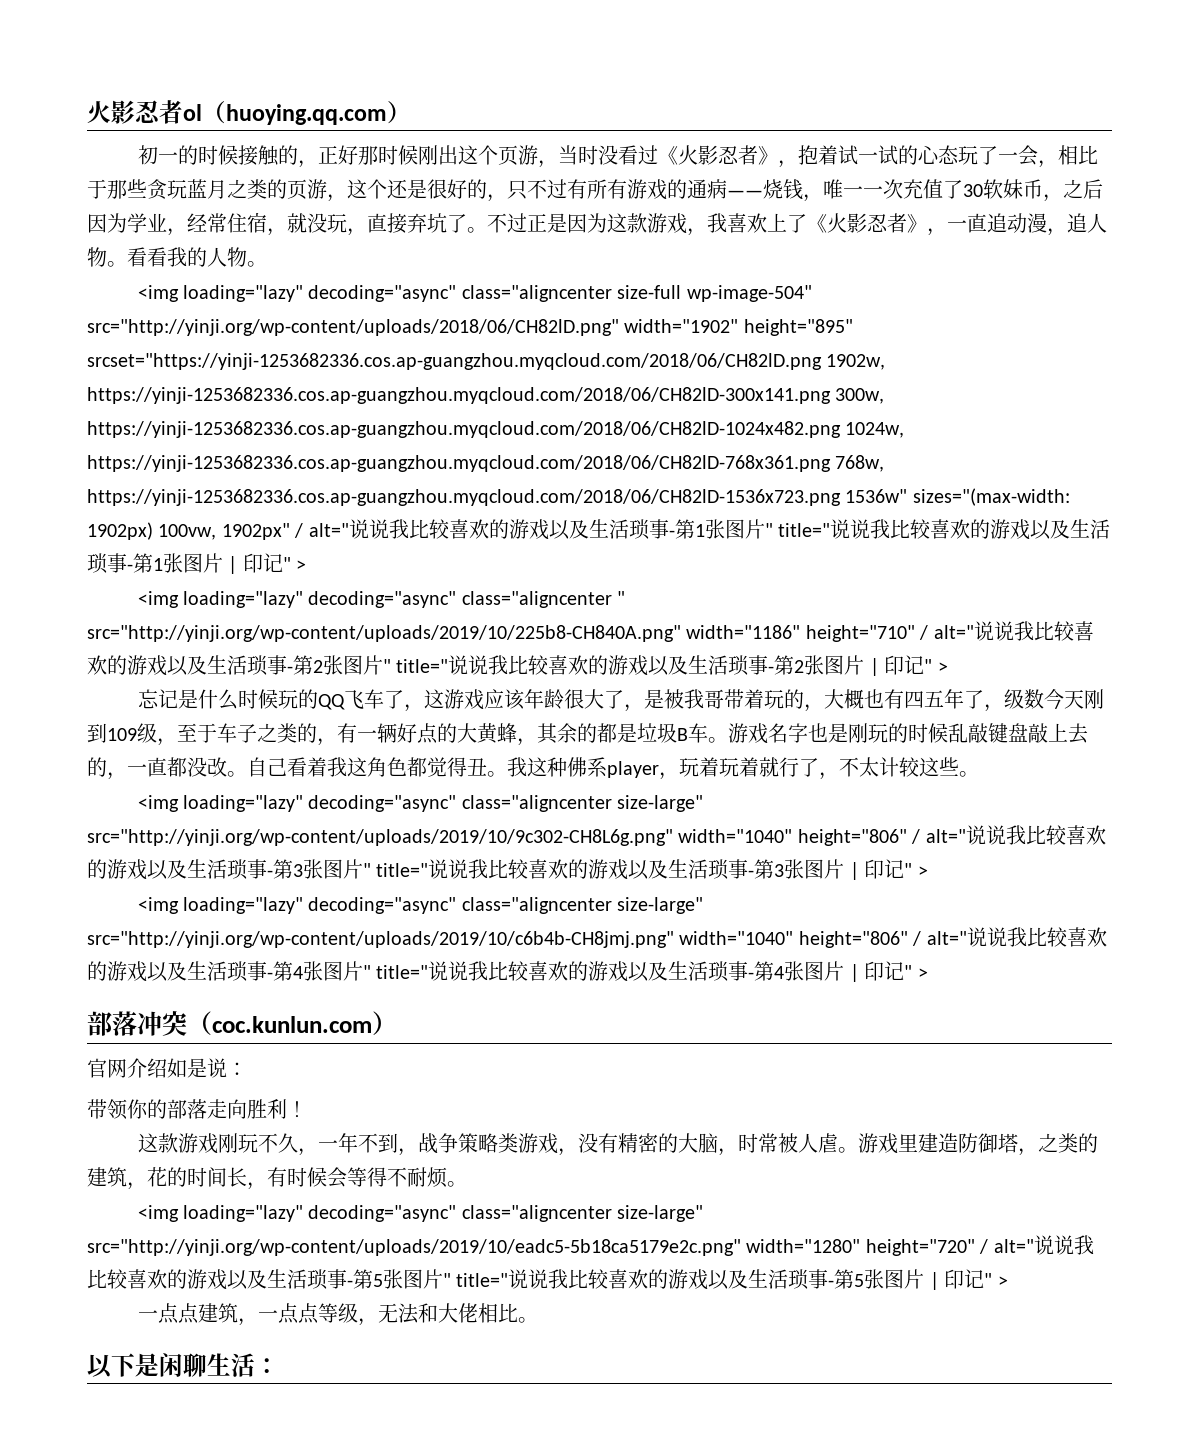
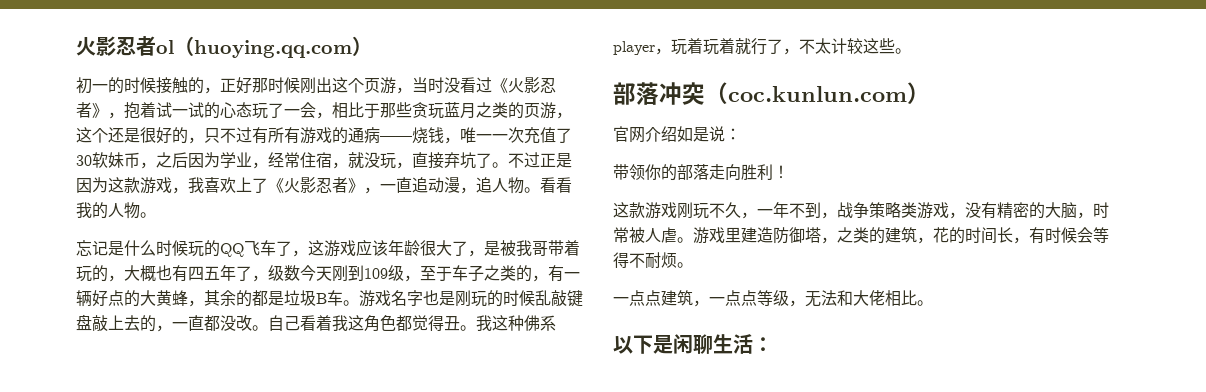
- <img loading="lazy" decoding="async" class="aligncenter size-full wp-image-504" src="http://yinji.org/wp-content/uploads/2018/06/CH82lD.png" width="1902" height="895" srcset="https://yinji-1253682336.cos.ap-guangzhou.myqcloud.com/2018/06/CH82lD.png 1902w, https://yinji-1253682336.cos.ap-guangzhou.myqcloud.com/2018/06/CH82lD-300x141.png 300w, https://yinji-1253682336.cos.ap-guangzhou.myqcloud.com/2018/06/CH82lD-1024x482.png 1024w, https://yinji-1253682336.cos.ap-guangzhou.myqcloud.com/2018/06/CH82lD-768x361.png 768w, https://yinji-1253682336.cos.ap-guangzhou.myqcloud.com/2018/06/CH82lD-1536x723.png 1536w" sizes="(max-width: 1902px) 100vw, 1902px" / alt="说说我比较喜欢的游戏以及生活琐事-第1张图片" title="说说我比较喜欢的游戏以及生活琐事-第1张图片 | 印记" >
- <img loading="lazy" decoding="async" class="aligncenter " src="http://yinji.org/wp-content/uploads/2019/10/225b8-CH840A.png" width="1186" height="710" / alt="说说我比较喜欢的游戏以及生活琐事-第2张图片" title="说说我比较喜欢的游戏以及生活琐事-第2张图片 | 印记" >
- <img loading="lazy" decoding="async" class="aligncenter size-large" src="http://yinji.org/wp-content/uploads/2019/10/9c302-CH8L6g.png" width="1040" height="806" / alt="说说我比较喜欢的游戏以及生活琐事-第3张图片" title="说说我比较喜欢的游戏以及生活琐事-第3张图片 | 印记" >
- <img loading="lazy" decoding="async" class="aligncenter size-large" src="http://yinji.org/wp-content/uploads/2019/10/c6b4b-CH8jmj.png" width="1040" height="806" / alt="说说我比较喜欢的游戏以及生活琐事-第4张图片" title="说说我比较喜欢的游戏以及生活琐事-第4张图片 | 印记" >
- <img loading="lazy" decoding="async" class="aligncenter size-large" src="http://yinji.org/wp-content/uploads/2019/10/eadc5-5b18ca5179e2c.png" width="1280" height="720" / alt="说说我比较喜欢的游戏以及生活琐事-第5张图片" title="说说我比较喜欢的游戏以及生活琐事-第5张图片 | 印记" >

